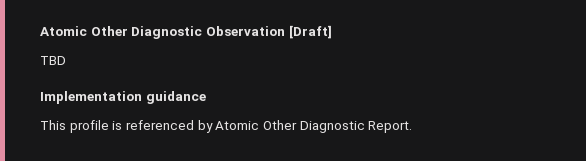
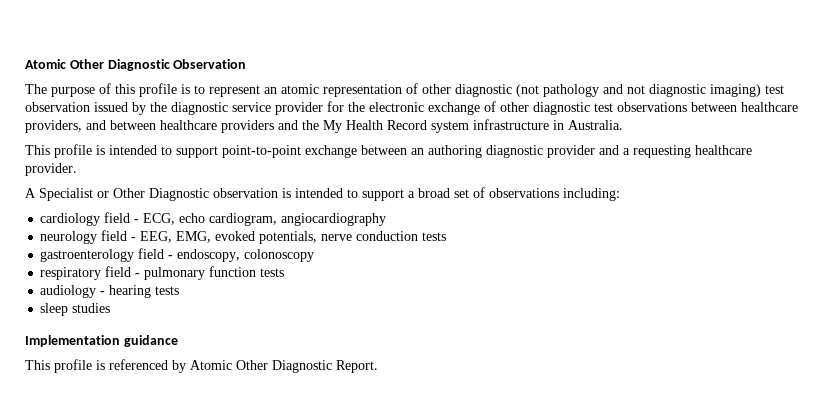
- Atomic Other Diagnostic Observation [Draft]
- TBD
+ Atomic Other Diagnostic Observation
+ The purpose of this profile is to represent an atomic representation of other diagnostic (not pathology and not diagnostic imaging) test observation issued by the diagnostic service provider for the electronic exchange of other diagnostic test observations between healthcare providers, and between healthcare providers and the My Health Record system infrastructure in Australia.
+ This profile is intended to support point-to-point exchange between an authoring diagnostic provider and a requesting healthcare provider.
+ A Specialist or Other Diagnostic observation is intended to support a broad set of observations including:
+ cardiology field - ECG, echo cardiogram, angiocardiography
+ neurology field - EEG, EMG, evoked potentials, nerve conduction tests
+ gastroenterology field - endoscopy, colonoscopy
+ respiratory field - pulmonary function tests
+ audiology - hearing tests
+ sleep studies

